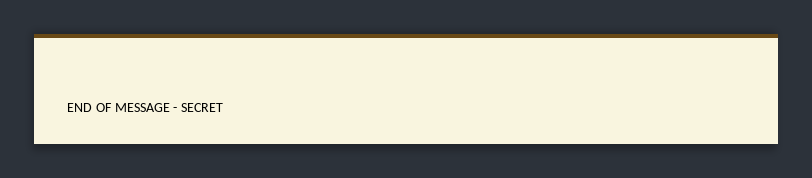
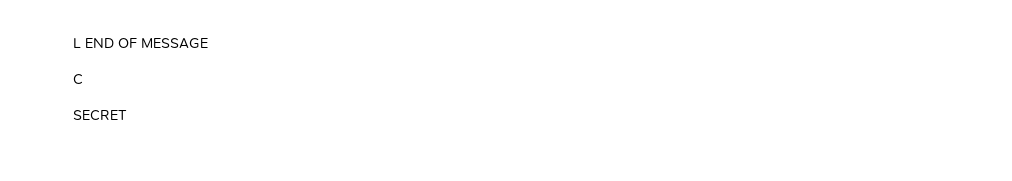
- END OF MESSAGE - SECRET
+ L END OF MESSAGE
+ C
+ SECRET

